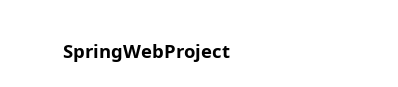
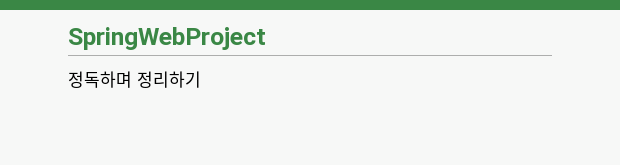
+ 정독하며 정리하기

